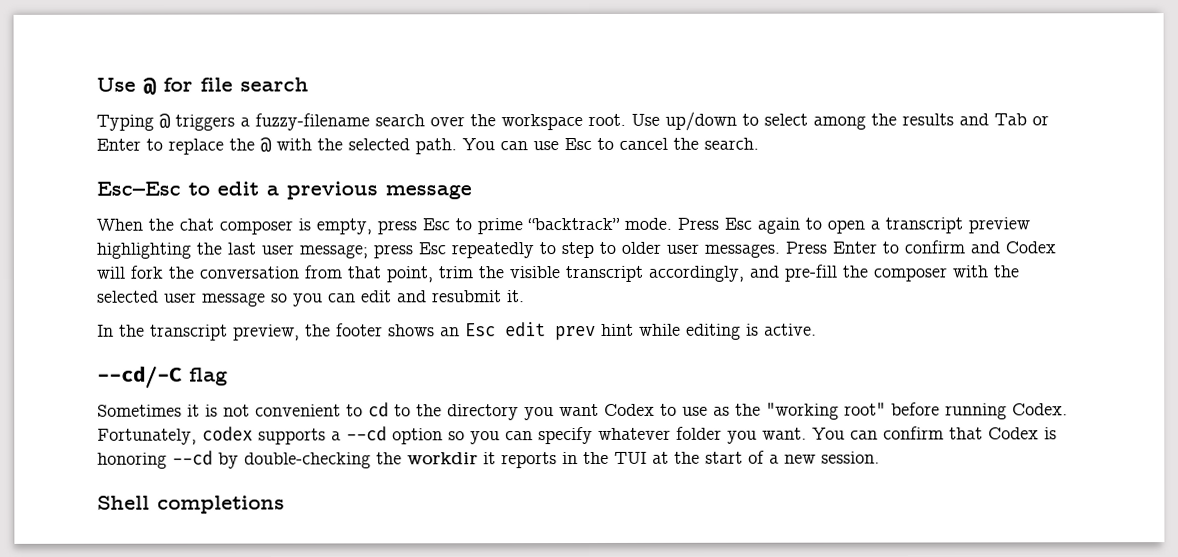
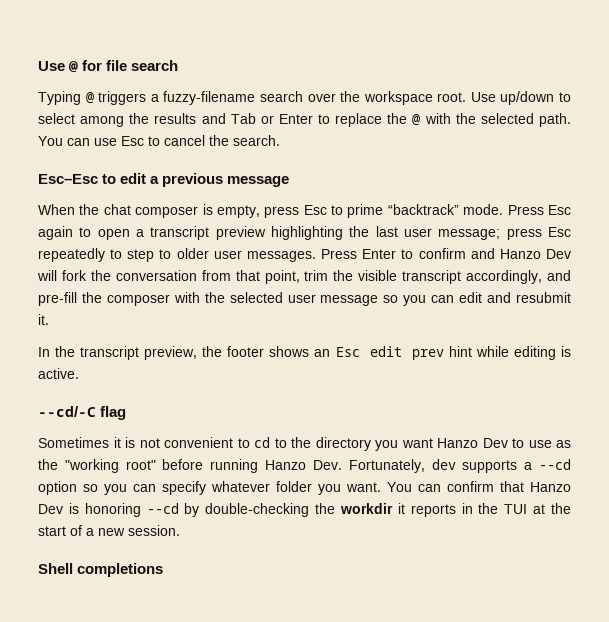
- Press Enter to confirm and Codex will fork the conversation from that point, trim the visible transcript accordingly, and pre‑fill the composer with the selected user message so you can edit and resubmit it.
+ Press Enter to confirm and Hanzo Dev will fork the conversation from that point, trim the visible transcript accordingly, and pre‑fill the composer with the selected user message so you can edit and resubmit it.
- Sometimes it is not convenient to cd to the directory you want Codex to use as the "working root" before running Codex. Fortunately, codex supports a --cd option so you can specify whatever folder you want.
+ Sometimes it is not convenient to cd to the directory you want Hanzo Dev to use as the "working root" before running Hanzo Dev. Fortunately, dev supports a --cd option so you can specify whatever folder you want.
- You can confirm that Codex is honoring --cd by double-checking the workdir it reports in the TUI at the start of a new session.
+ You can confirm that Hanzo Dev is honoring --cd by double-checking the workdir it reports in the TUI at the start of a new session.

